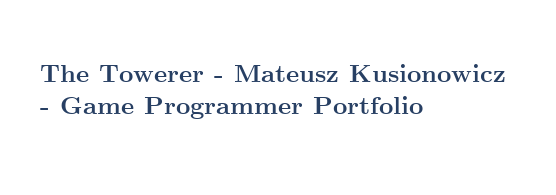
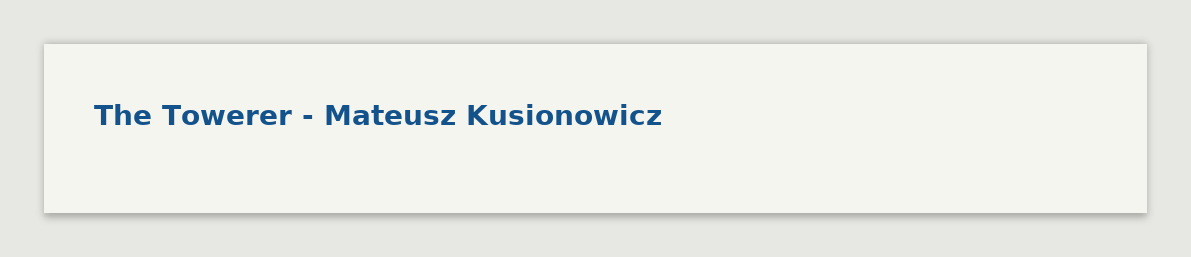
- The Towerer - Mateusz Kusionowicz - Game Programmer Portfolio
+ The Towerer - Mateusz Kusionowicz

